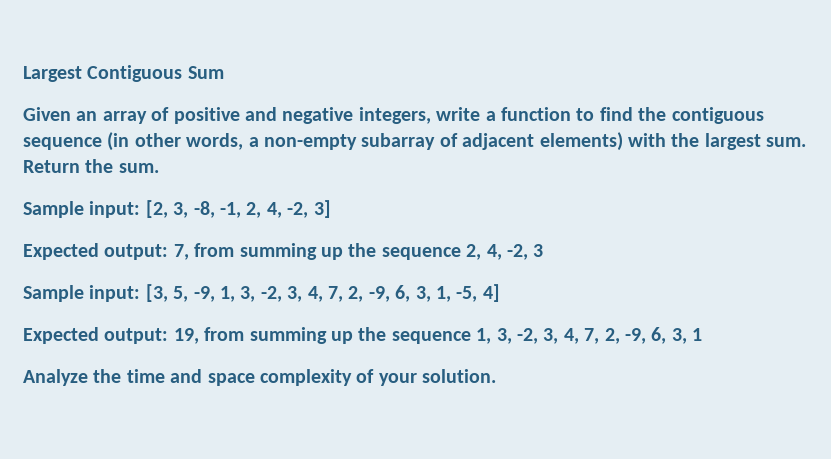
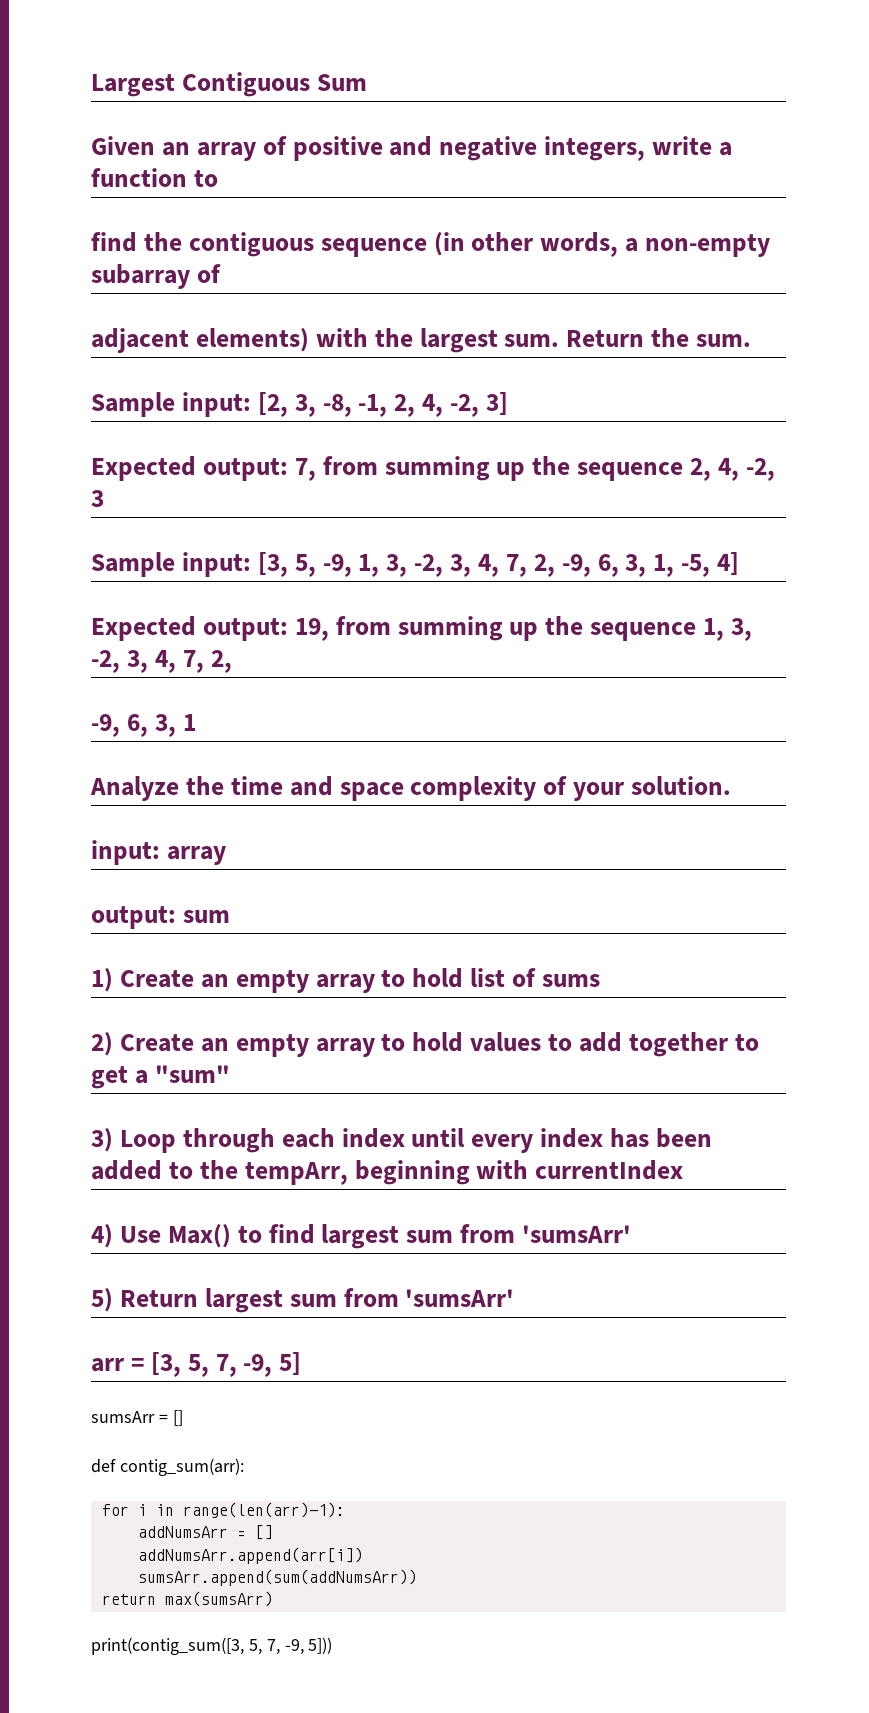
- Given an array of positive and negative integers, write a function to find the contiguous sequence (in other words, a non-empty subarray of adjacent elements) with the largest sum.
+ Given an array of positive and negative integers, write a function to
+ find the contiguous sequence (in other words, a non-empty subarray of
+ adjacent elements) with the largest sum.
- Expected output: 19, from summing up the sequence 1, 3, -2, 3, 4, 7, 2, -9, 6, 3, 1
+ Expected output: 19, from summing up the sequence 1, 3, -2, 3, 4, 7, 2,
+ -9, 6, 3, 1
+ input: array
+ output: sum
+ 1) Create an empty array to hold list of sums
+ 2) Create an empty array to hold values to add together to get a "sum"
+ 3) Loop through each index until every index has been added to the tempArr, beginning with currentIndex
+ 4) Use Max() to find largest sum from 'sumsArr'
+ 5) Return largest sum from 'sumsArr'
+ arr = [3, 5, 7, -9, 5]
+ sumsArr = []
+ def contig_sum(arr):
+ for i in range(len(arr)-1):
+ addNumsArr = []
+ addNumsArr.append(arr[i])
+ sumsArr.append(sum(addNumsArr))
+ return max(sumsArr)
+ print(contig_sum([3, 5, 7, -9, 5]))

